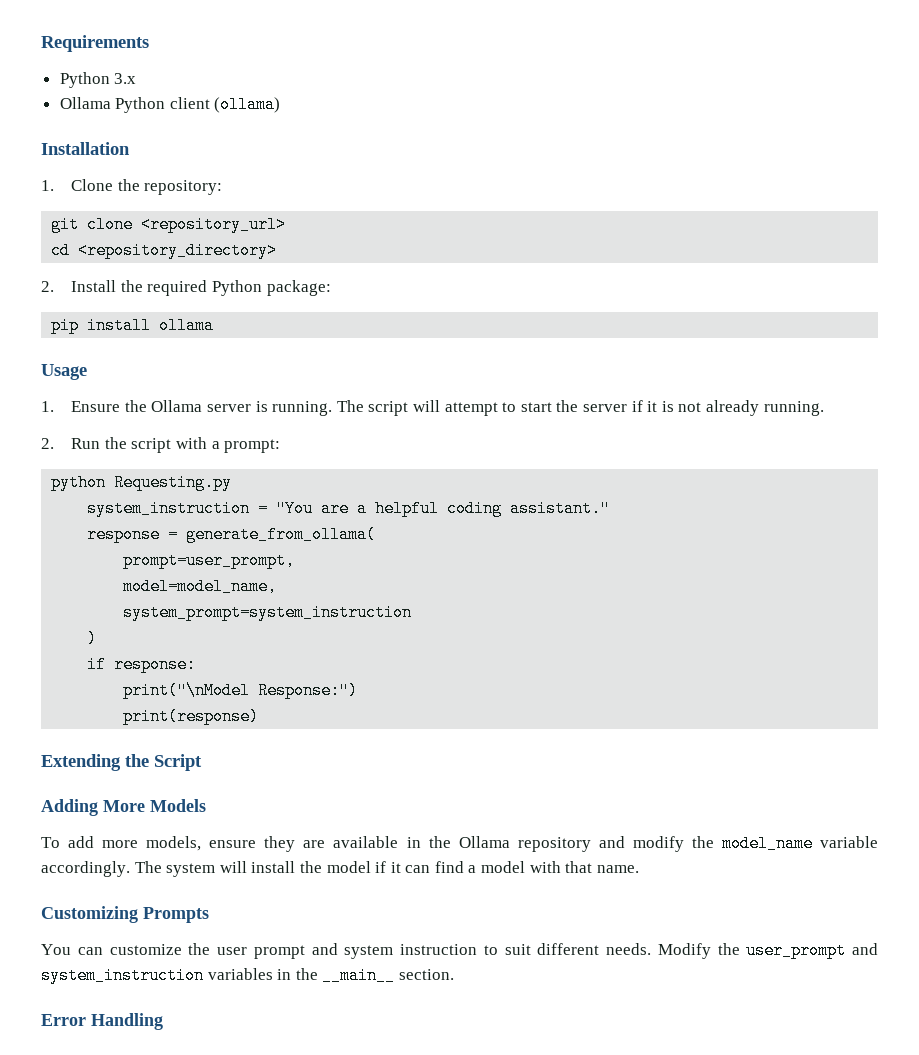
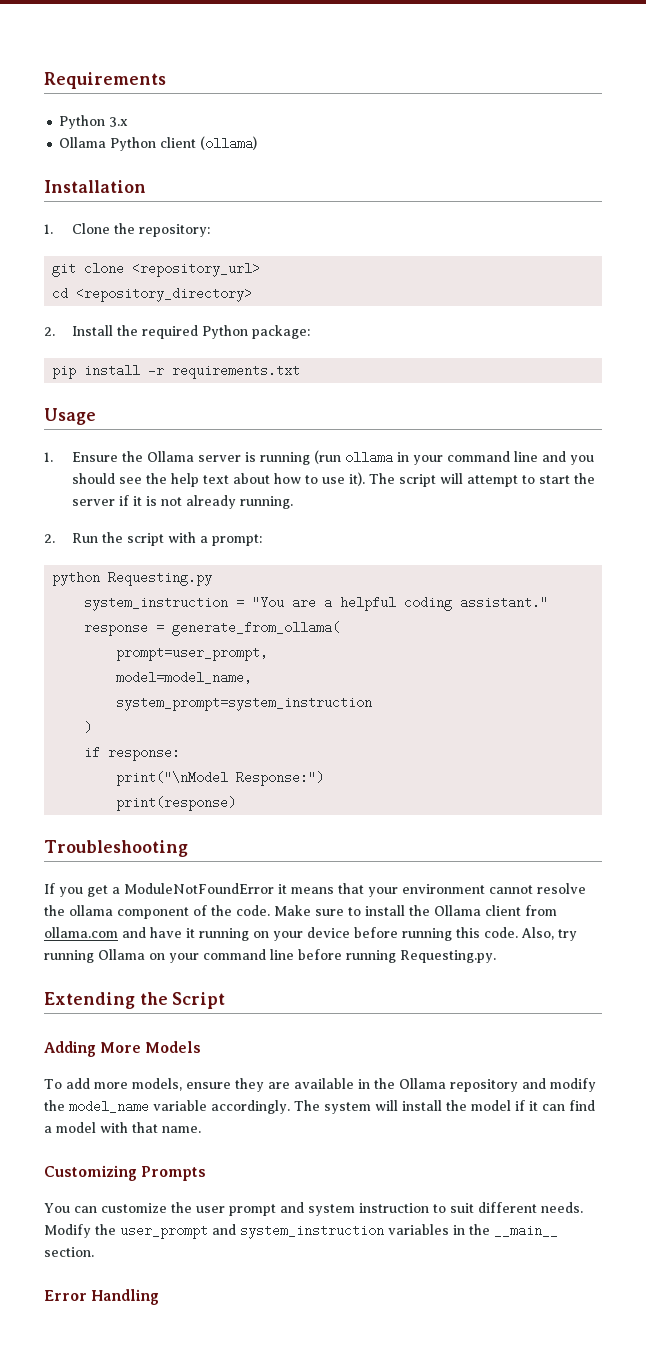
- pip install ollama
+ pip install -r requirements.txt
- 1. Ensure the Ollama server is running.
+ 1. Ensure the Ollama server is running (run ollama in your command line and you should see the help text about how to use it).
+ Troubleshooting
+ If you get a ModuleNotFoundError it means that your environment cannot resolve the ollama component of the code. Make sure to install the Ollama client from ollama.com and have it running on your device before running this code. Also, try running Ollama on your command line before running Requesting.py.

